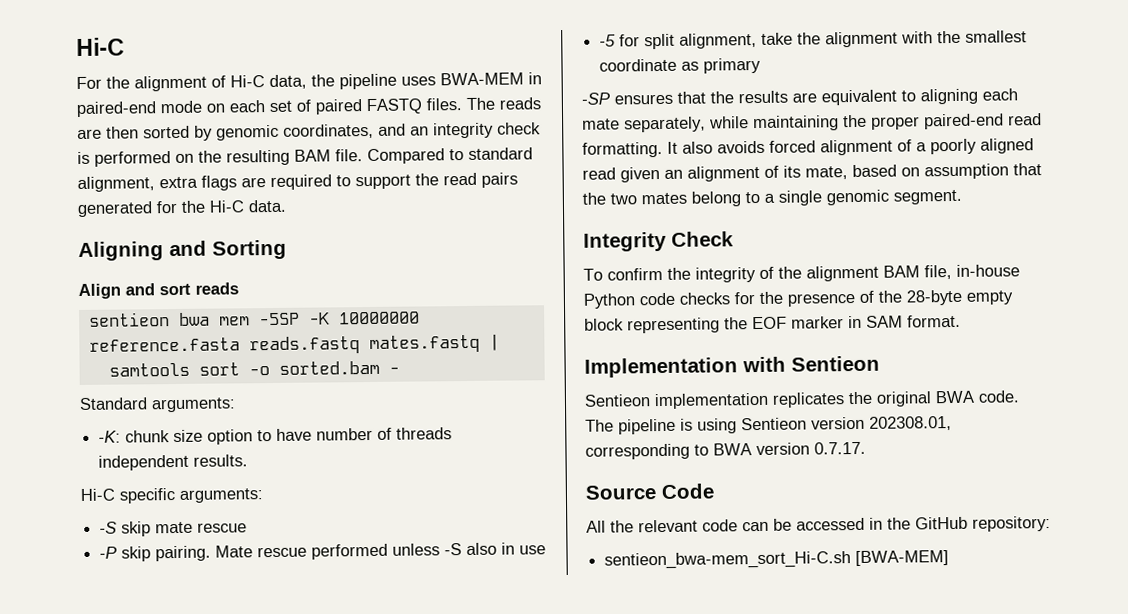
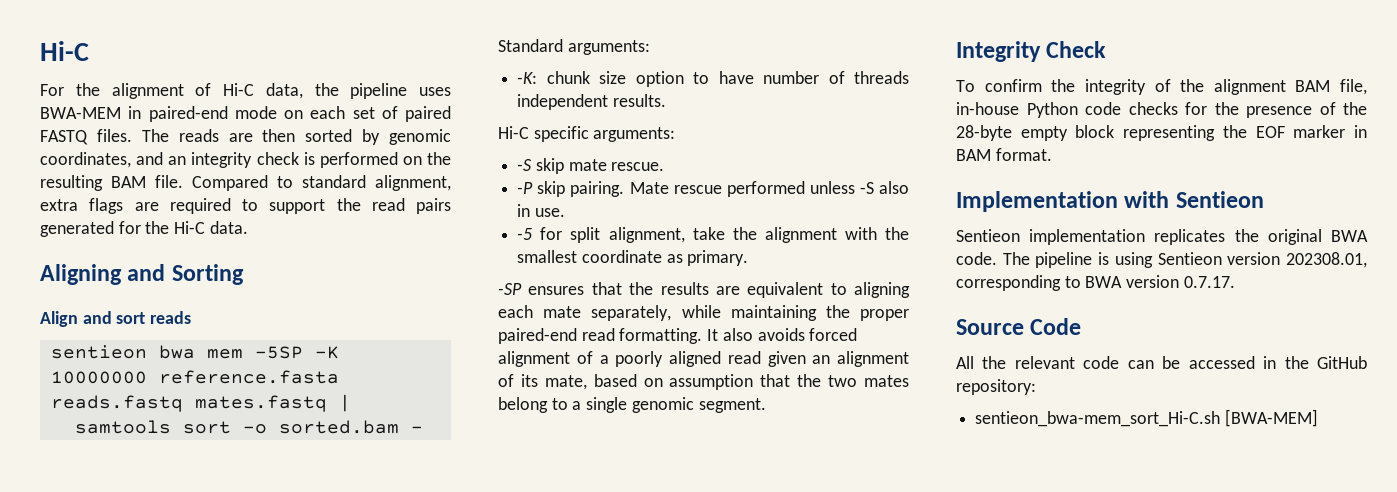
- -S skip mate rescue
+ -S skip mate rescue.
- Mate rescue performed unless -S also in use
+ Mate rescue performed unless -S also in use.
- -5 for split alignment, take the alignment with the smallest coordinate as primary
+ -5 for split alignment, take the alignment with the smallest coordinate as primary.
- To confirm the integrity of the alignment BAM file, in-house Python code checks for the presence of the 28-byte empty block representing the EOF marker in SAM format.
+ To confirm the integrity of the alignment BAM file, in-house Python code checks for the presence of the 28-byte empty block representing the EOF marker in BAM format.

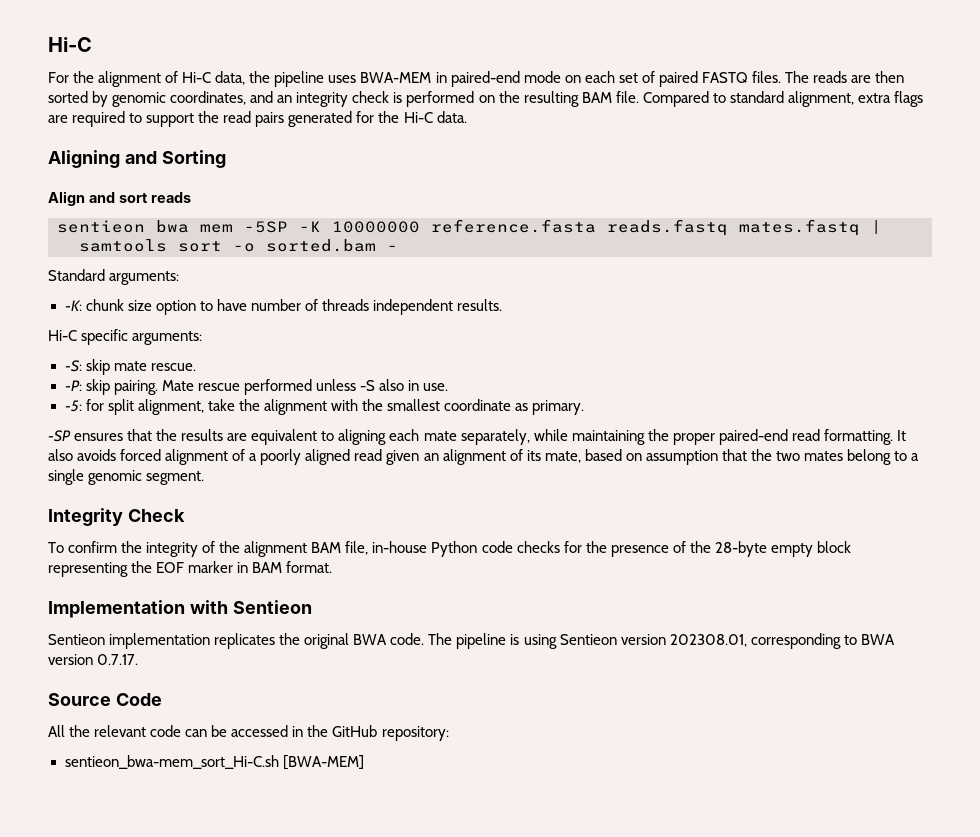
- -S skip mate rescue.
+ -S: skip mate rescue.
- -P skip pairing.
+ -P: skip pairing.
- -5 for split alignment, take the alignment with the smallest coordinate as primary.
+ -5: for split alignment, take the alignment with the smallest coordinate as primary.

